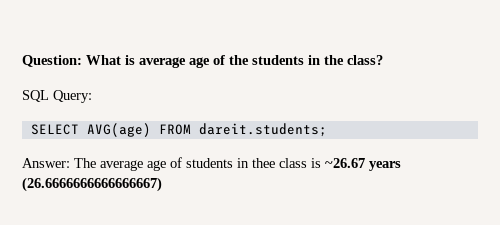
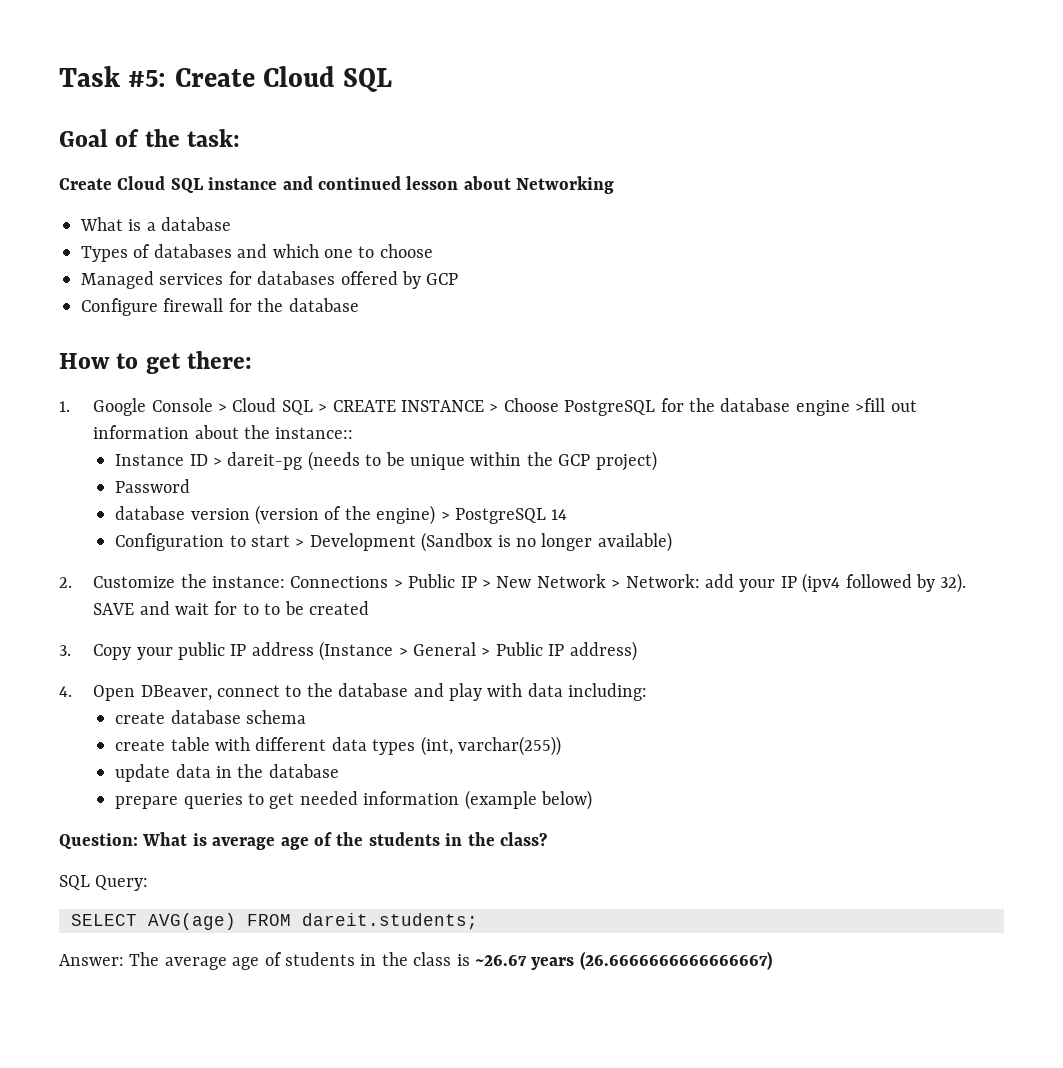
+ Task #5: Create Cloud SQL
+ Goal of the task:
+ Create Cloud SQL instance and continued lesson about Networking
+ What is a database
+ Types of databases and which one to choose
+ Managed services for databases offered by GCP
+ Configure firewall for the database
+ How to get there:
+ 1. Google Console > Cloud SQL > CREATE INSTANCE > Choose PostgreSQL for the database engine >fill out information about the instance::
+ Instance ID > dareit-pg (needs to be unique within the GCP project)
+ Password
+ database version (version of the engine) > PostgreSQL 14
+ Configuration to start > Development (Sandbox is no longer available)
+ 2. Customize the instance: Connections > Public IP > New Network > Network: add your IP (ipv4 followed by 32). SAVE and wait for to to be created
+ 3. Copy your public IP address (Instance > General > Public IP address)
+ 4. Open DBeaver, connect to the database and play with data including:
+ create database schema
+ create table with different data types (int, varchar(255))
+ update data in the database
+ prepare queries to get needed information (example below)
- Answer: The average age of students in thee class is ~26.67 years (26.6666666666666667)
+ Answer: The average age of students in the class is ~26.67 years (26.6666666666666667)

